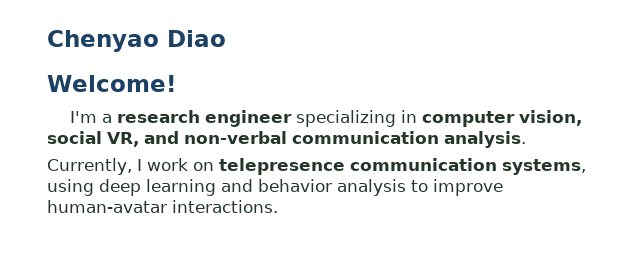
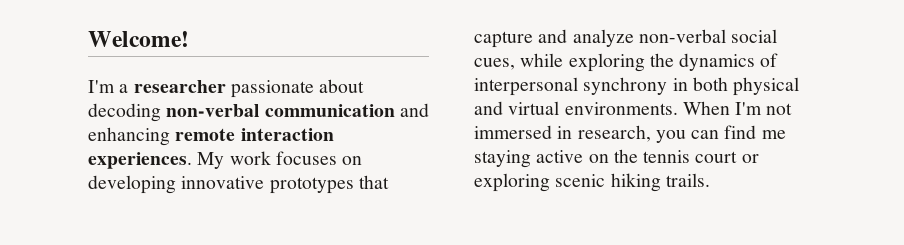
- Chenyao Diao
- I'm a research engineer specializing in computer vision, social VR, and non-verbal communication analysis.
- Currently, I work on telepresence communication systems, using deep learning and behavior analysis to improve human-avatar interactions.
+ I'm a researcher passionate about decoding non-verbal communication and enhancing remote interaction experiences. My work focuses on developing innovative prototypes that capture and analyze non-verbal social cues, while exploring the dynamics of interpersonal synchrony in both physical and virtual environments. When I'm not immersed in research, you can find me staying active on the tennis court or exploring scenic hiking trails.

